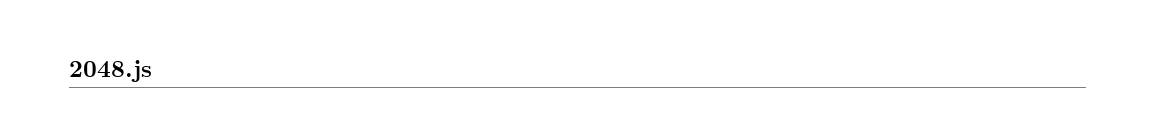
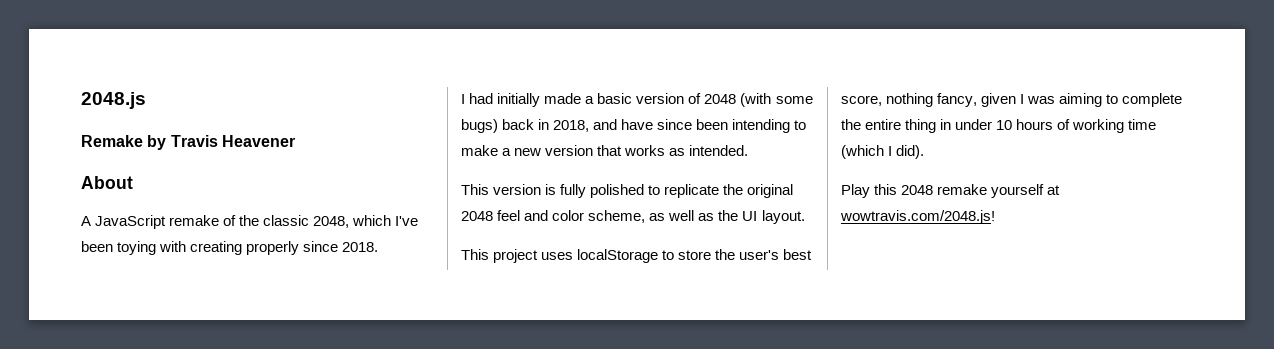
+ Remake by Travis Heavener
+ About
+ A JavaScript remake of the classic 2048, which I've been toying with creating properly since 2018.
+ I had initially made a basic version of 2048 (with some bugs) back in 2018, and have since been intending to make a new version that works as intended.
+ This version is fully polished to replicate the original 2048 feel and color scheme, as well as the UI layout.
+ This project uses localStorage to store the user's best score, nothing fancy, given I was aiming to complete the entire thing in under 10 hours of working time (which I did).
+ Play this 2048 remake yourself at wowtravis.com/2048.js!

